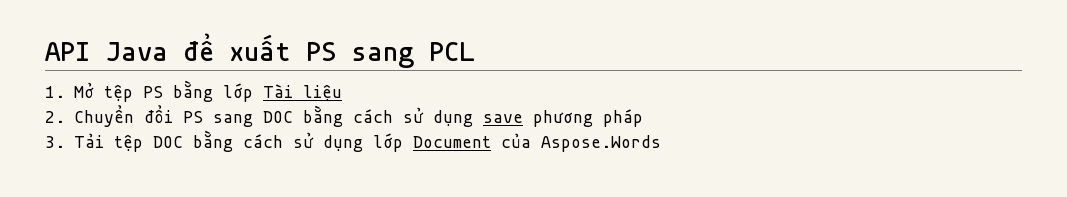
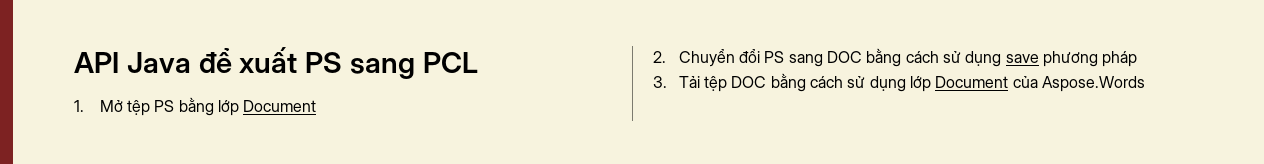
- 1. Mở tệp PS bằng lớp Tài liệu
+ 1. Mở tệp PS bằng lớp Document

